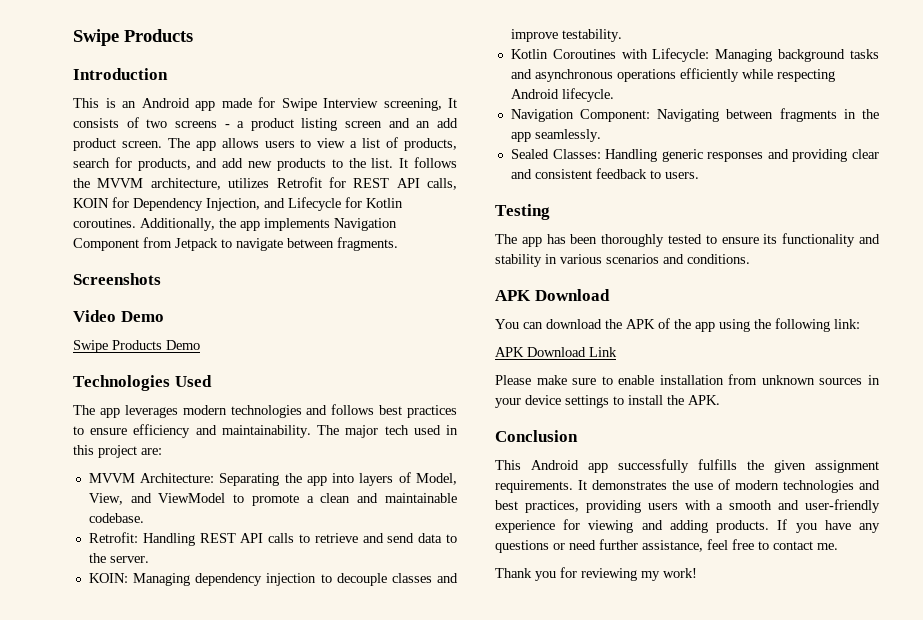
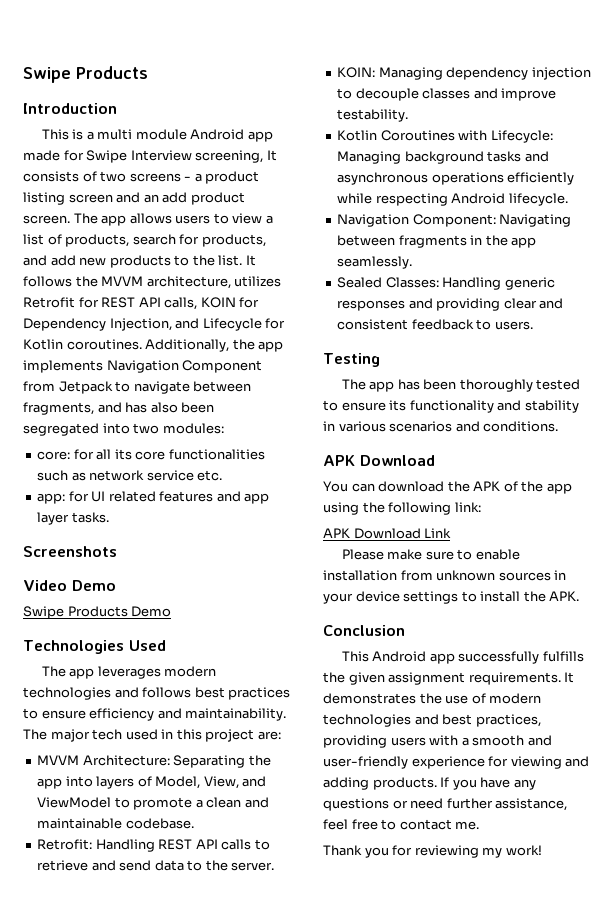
- This is an Android app made for Swipe Interview screening, It consists of two screens - a product listing screen and an add product screen.
+ This is a multi module Android app made for Swipe Interview screening, It consists of two screens - a product listing screen and an add product screen.
- Additionally, the app implements Navigation Component from Jetpack to navigate between fragments.
+ Additionally, the app implements Navigation Component from Jetpack to navigate between fragments, and has also been segregated into two modules:
+ core: for all its core functionalities such as network service etc.
+ app: for UI related features and app layer tasks.

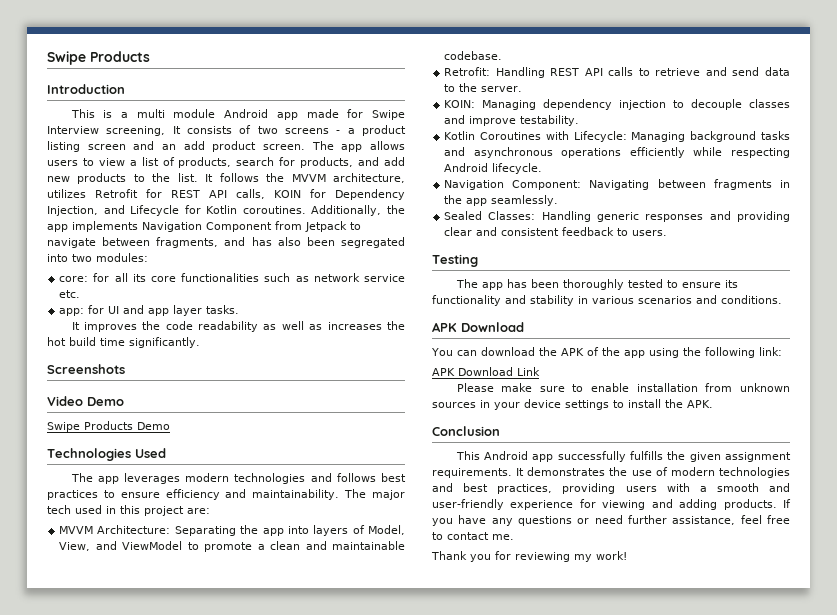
- app: for UI related features and app layer tasks.
+ app: for UI and app layer tasks.
+ It improves the code readability as well as increases the hot build time significantly.

